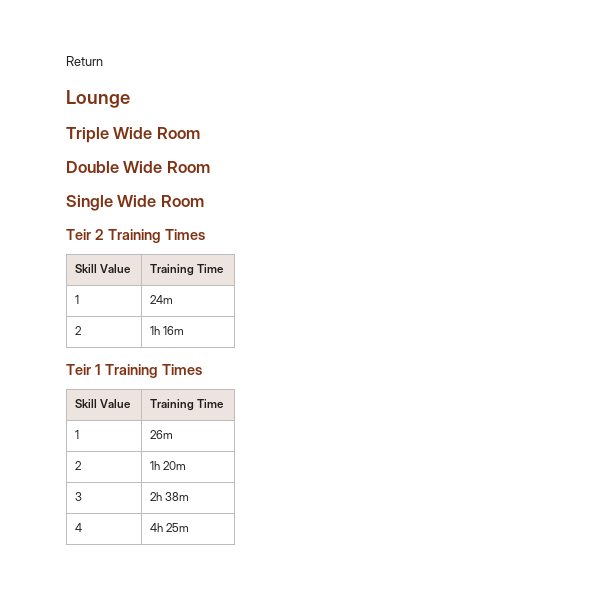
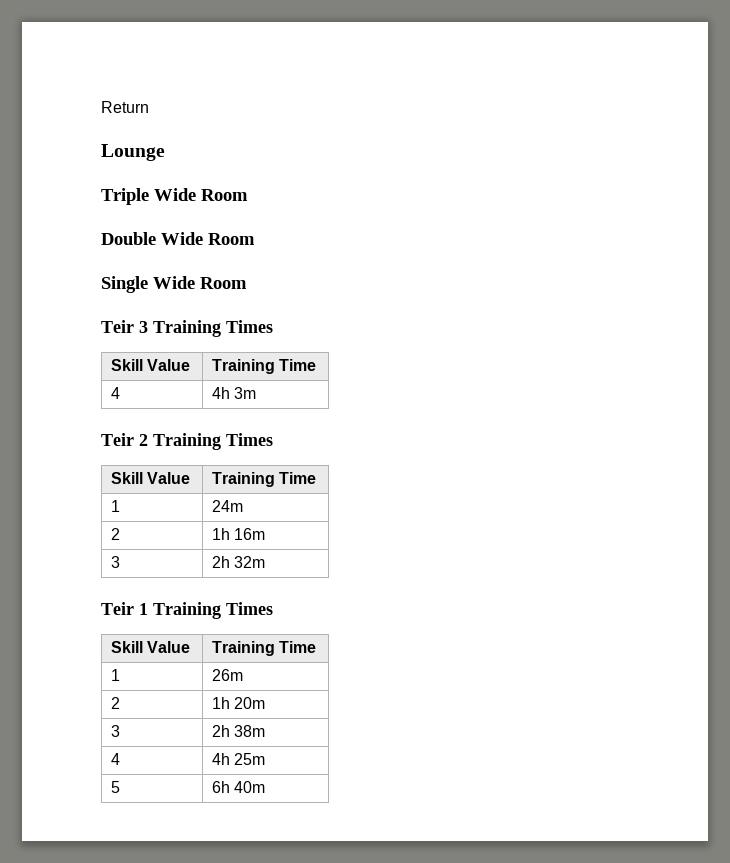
+ Teir 3 Training Times
+ Skill Value | Training Time
+ 4 | 4h 3m
+ 3 | 2h 32m
+ 5 | 6h 40m

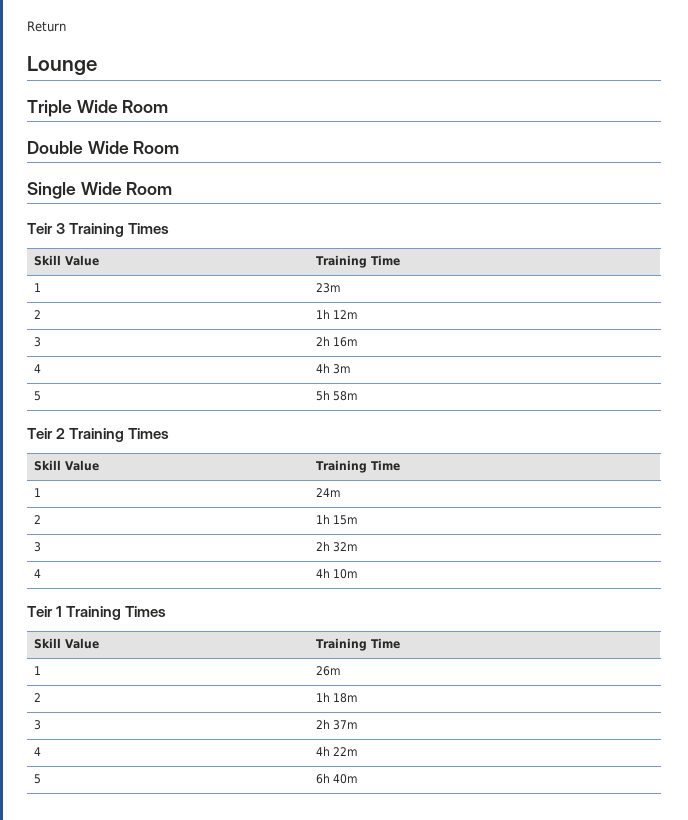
+ 1 | 23m
+ 2 | 1h 12m
+ 3 | 2h 16m
+ 5 | 5h 58m
- 2 | 1h 16m
+ 2 | 1h 15m
+ 4 | 4h 10m
- 2 | 1h 20m
- 3 | 2h 38m
- 4 | 4h 25m
+ 2 | 1h 18m
+ 3 | 2h 37m
+ 4 | 4h 22m

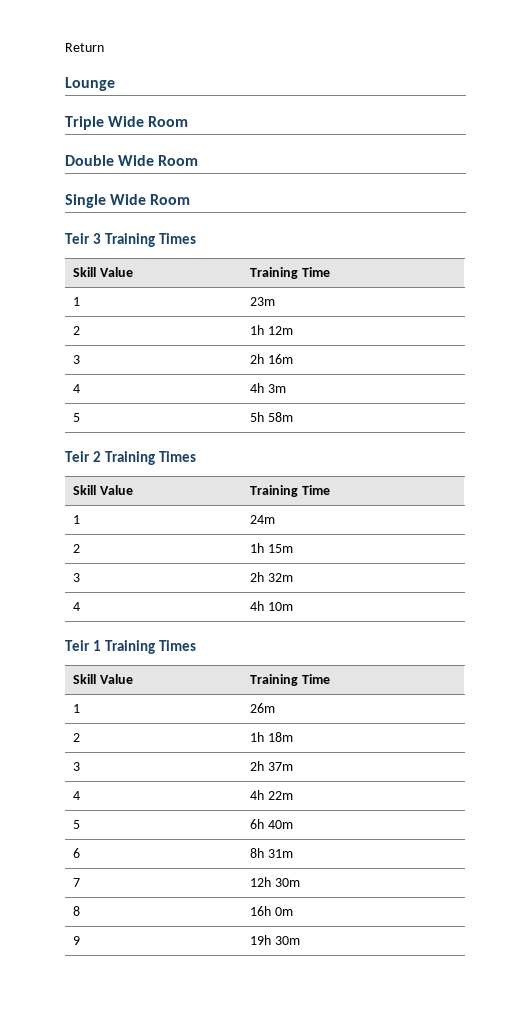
+ 6 | 8h 31m
+ 7 | 12h 30m
+ 8 | 16h 0m
+ 9 | 19h 30m

